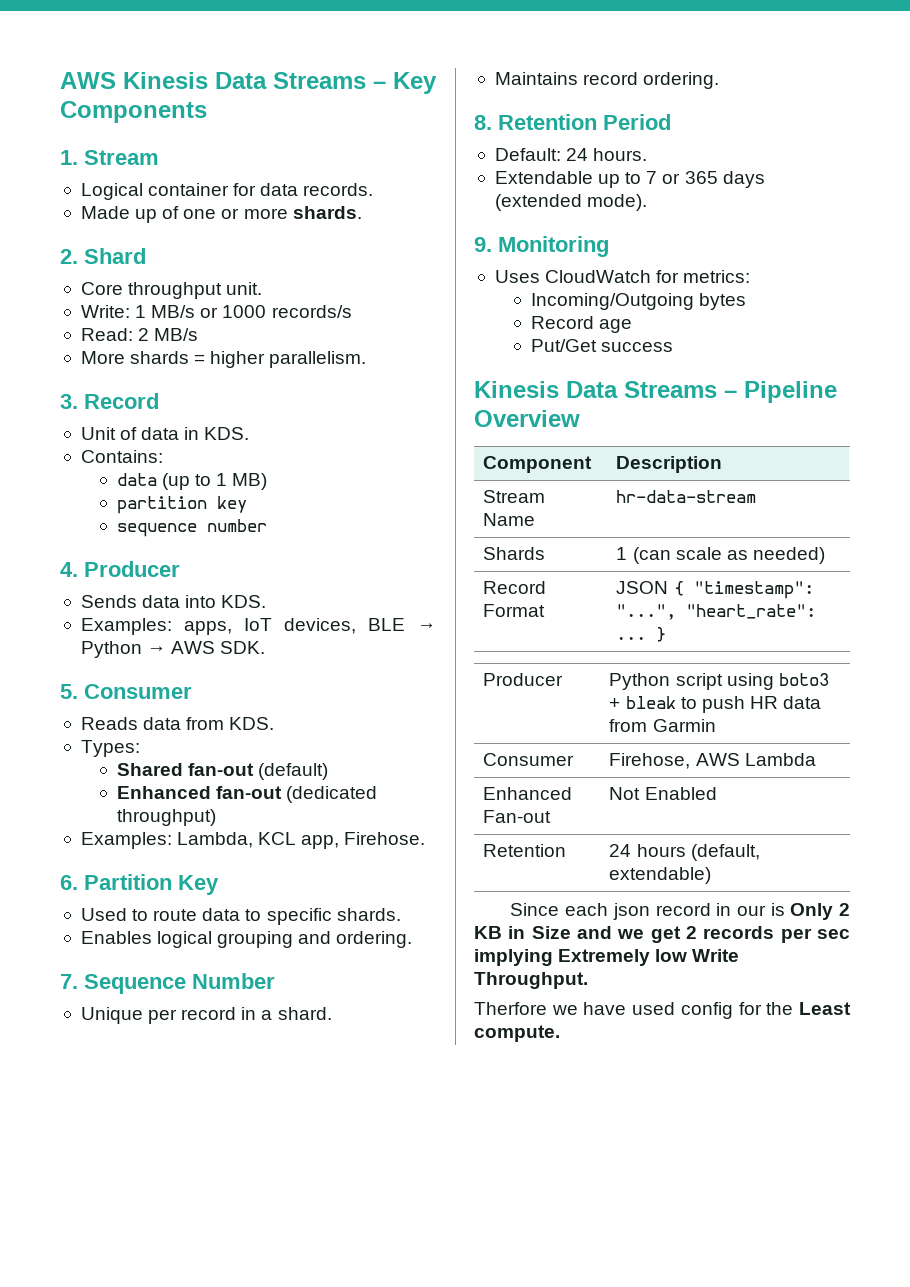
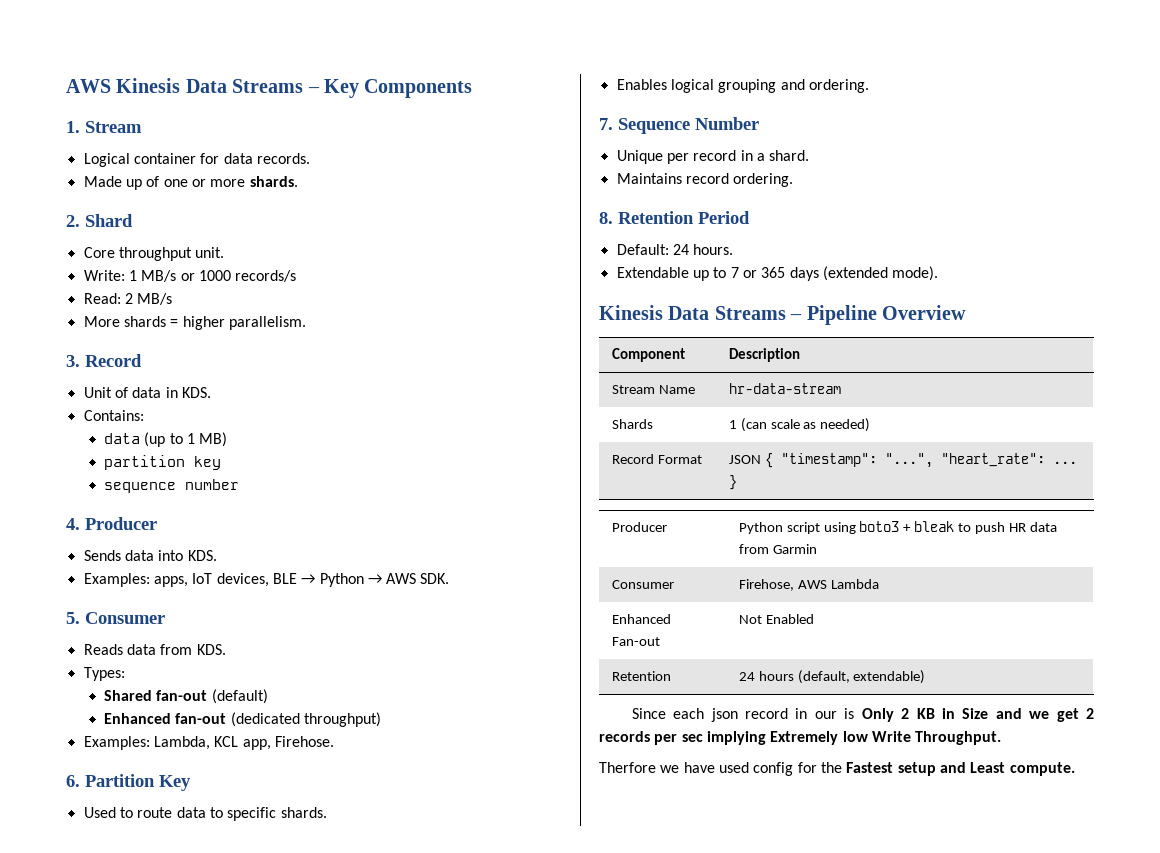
- 9. Monitoring
- Uses CloudWatch for metrics:
- Incoming/Outgoing bytes
- Record age
- Put/Get success
- Therfore we have used config for the Least compute.
+ Therfore we have used config for the Fastest setup and Least compute.

